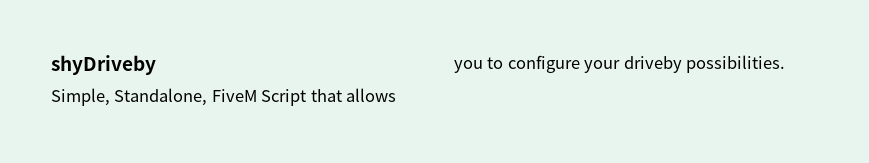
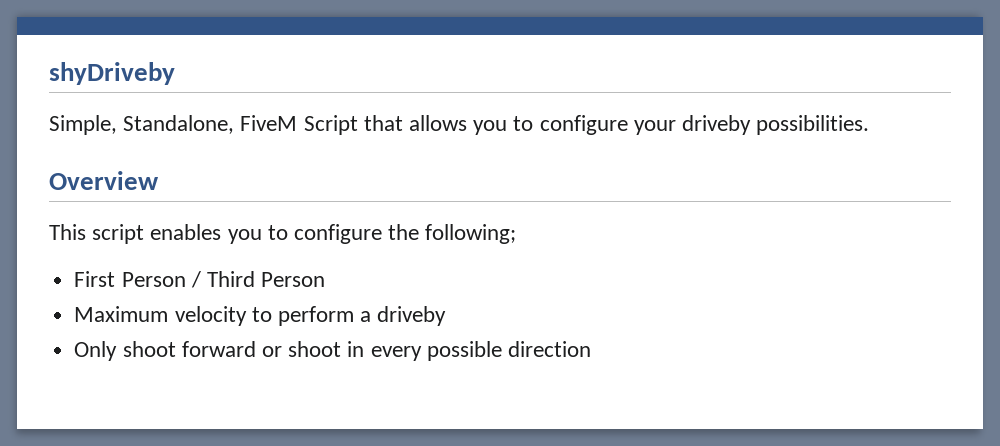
+ Overview
+ This script enables you to configure the following;
+ First Person / Third Person
+ Maximum velocity to perform a driveby
+ Only shoot forward or shoot in every possible direction

